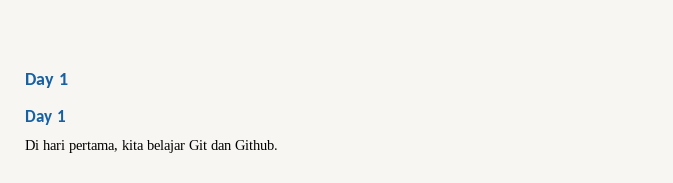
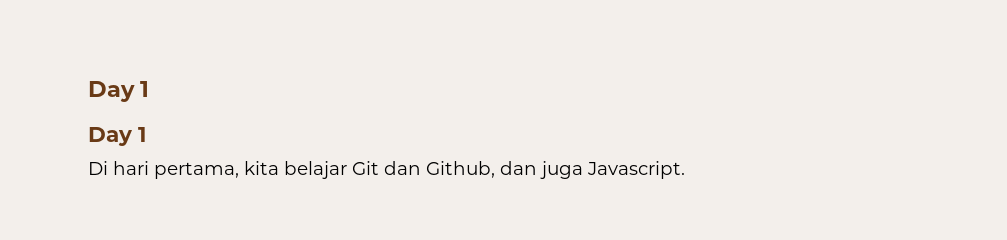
- Di hari pertama, kita belajar Git dan Github.
+ Di hari pertama, kita belajar Git dan Github, dan juga Javascript.

